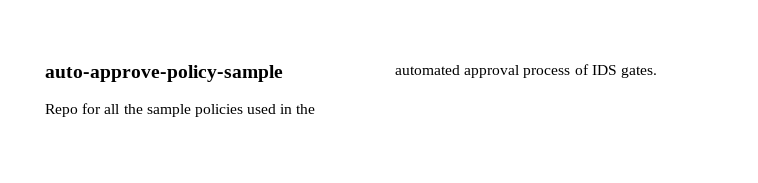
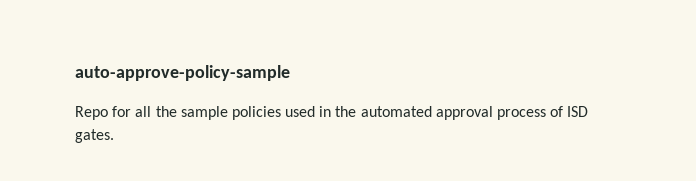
- Repo for all the sample policies used in the automated approval process of IDS gates.
+ Repo for all the sample policies used in the automated approval process of ISD gates.

